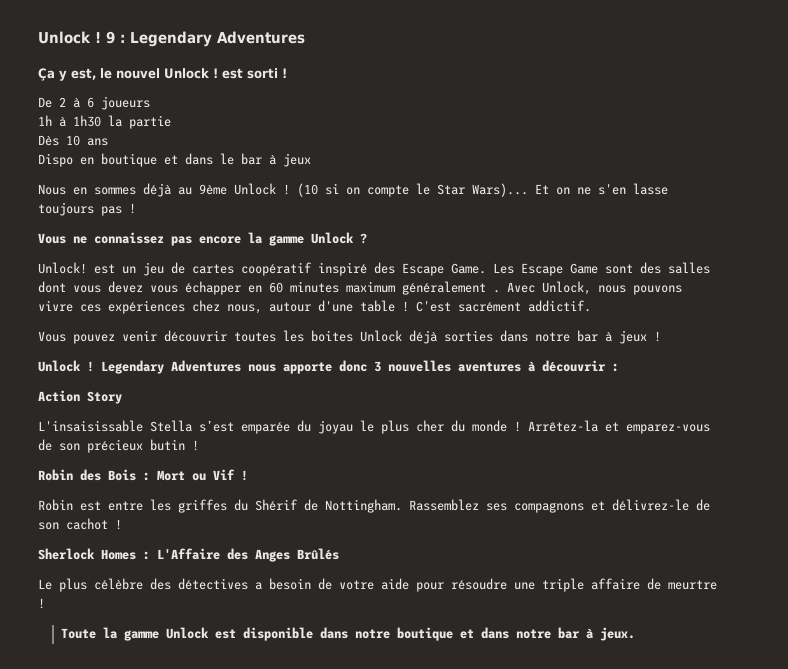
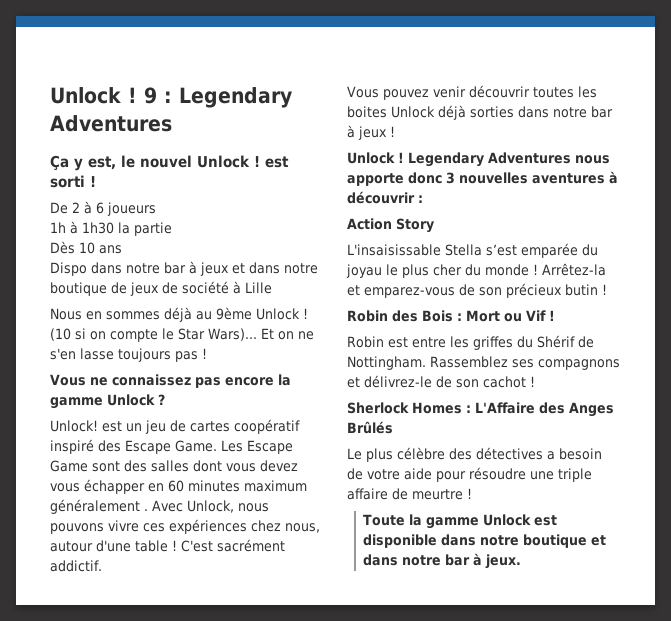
- Dispo en boutique et dans le bar à jeux
+ Dispo dans notre bar à jeux et dans notre boutique de jeux de société à Lille

